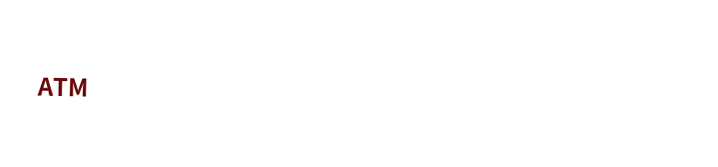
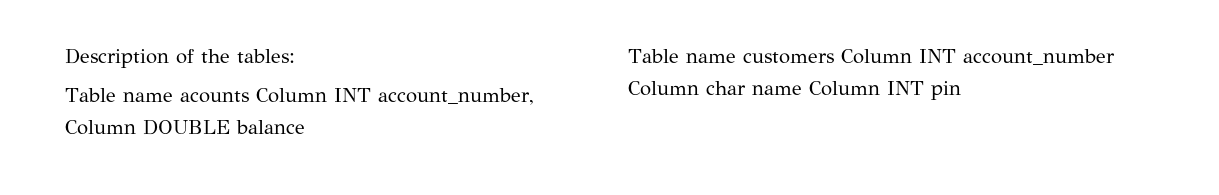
- ATM
+ Description of the tables:
+ Table name acounts Column INT account_number, Column DOUBLE balance
+ Table name customers Column INT account_number Column char name Column INT pin

